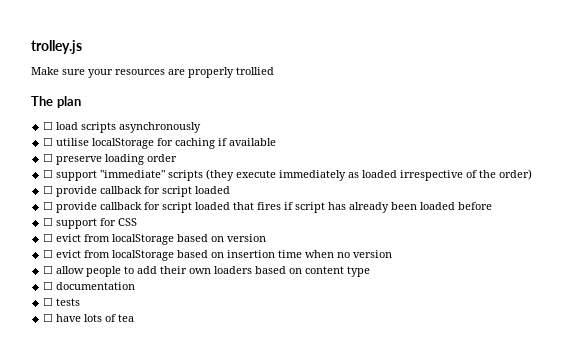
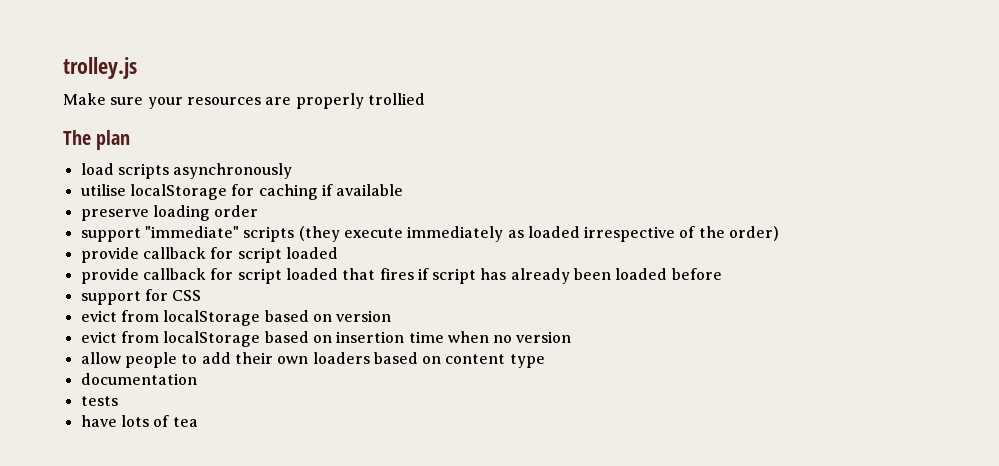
- ☐ load scripts asynchronously
+ load scripts asynchronously
- ☐ utilise localStorage for caching if available
+ utilise localStorage for caching if available
- ☐ preserve loading order
+ preserve loading order
- ☐ support "immediate" scripts (they execute immediately as loaded irrespective of the order)
- ☐ provide callback for script loaded
+ support "immediate" scripts (they execute immediately as loaded irrespective of the order)
+ provide callback for script loaded
- ☐ provide callback for script loaded that fires if script has already been loaded before
+ provide callback for script loaded that fires if script has already been loaded before
- ☐ support for CSS
+ support for CSS
- ☐ evict from localStorage based on version
+ evict from localStorage based on version
- ☐ evict from localStorage based on insertion time when no version
+ evict from localStorage based on insertion time when no version
- ☐ allow people to add their own loaders based on content type
+ allow people to add their own loaders based on content type
- ☐ documentation
+ documentation
- ☐ tests
+ tests
- ☐ have lots of tea
+ have lots of tea

